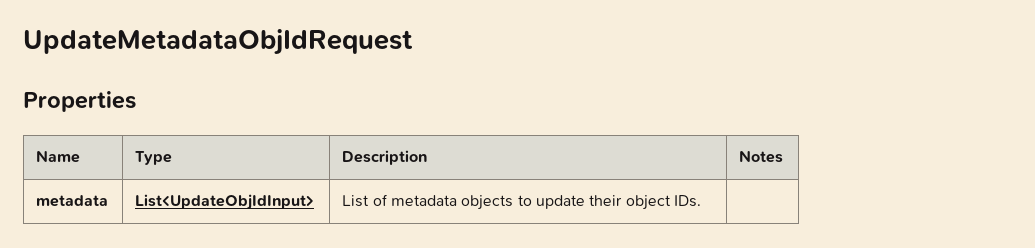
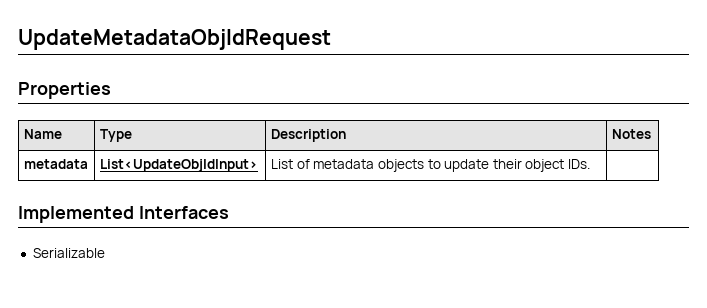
+ Implemented Interfaces
+ Serializable

